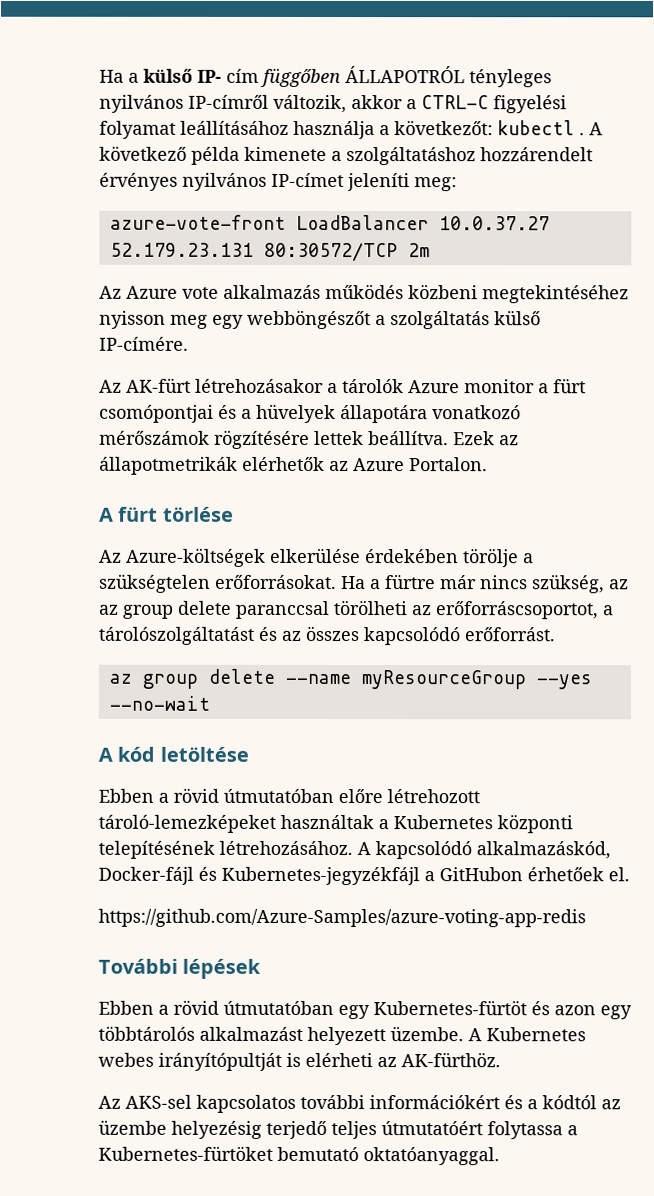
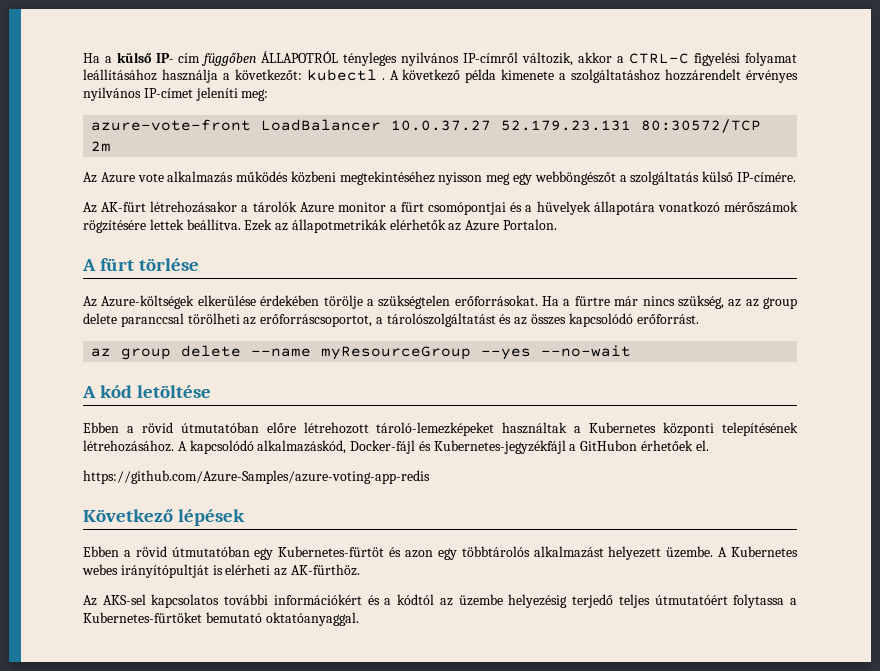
- További lépések
+ Következő lépések

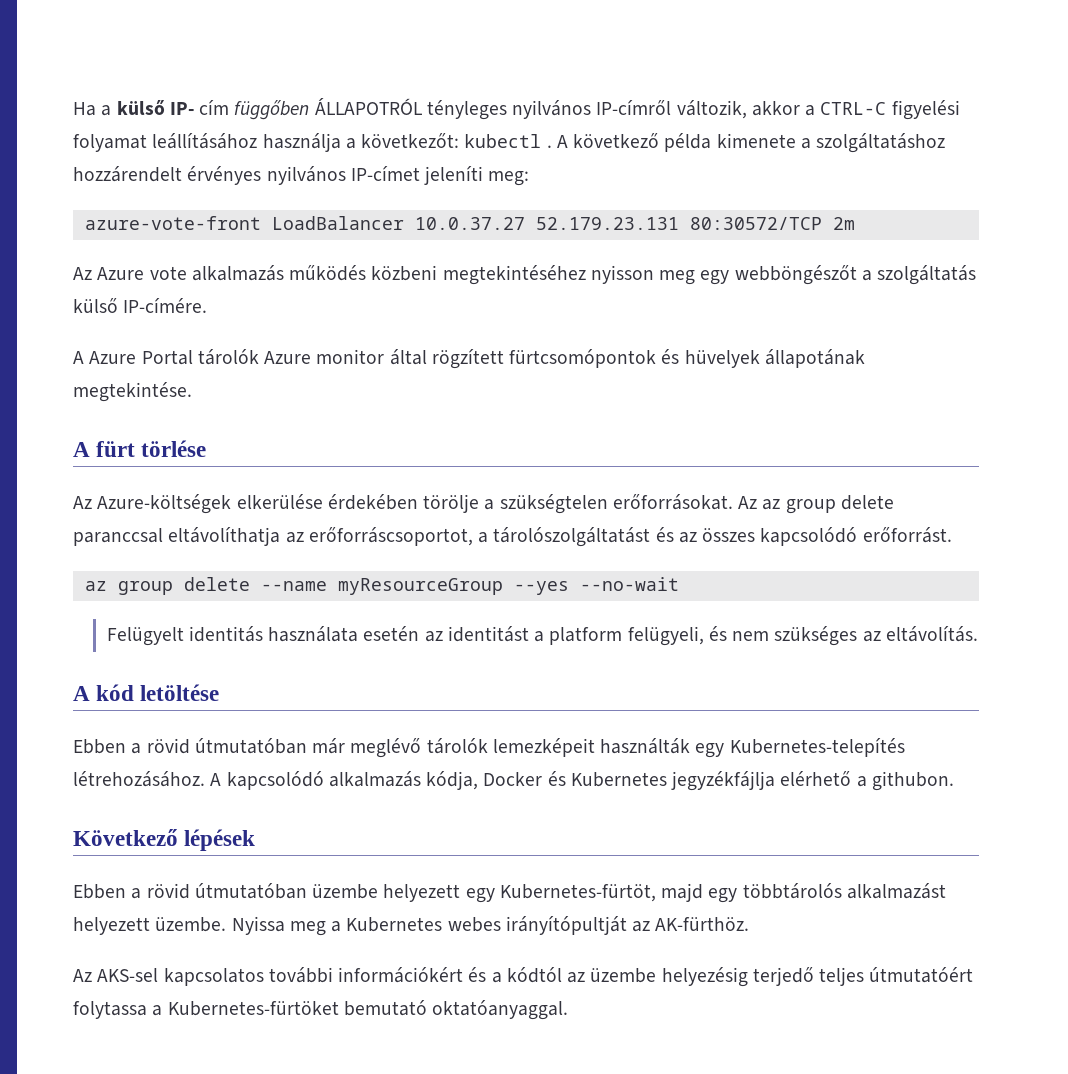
- Az AK-fürt létrehozásakor a tárolók Azure monitor a fürt csomópontjai és a hüvelyek állapotára vonatkozó mérőszámok rögzítésére lettek beállítva. Ezek az állapotmetrikák elérhetők az Azure Portalon.
+ A Azure Portal tárolók Azure monitor által rögzített fürtcsomópontok és hüvelyek állapotának megtekintése.
- Ha a fürtre már nincs szükség, az az group delete paranccsal törölheti az erőforráscsoportot, a tárolószolgáltatást és az összes kapcsolódó erőforrást.
+ Az az group delete paranccsal eltávolíthatja az erőforráscsoportot, a tárolószolgáltatást és az összes kapcsolódó erőforrást.
+ Felügyelt identitás használata esetén az identitást a platform felügyeli, és nem szükséges az eltávolítás.
- Ebben a rövid útmutatóban előre létrehozott tároló-lemezképeket használtak a Kubernetes központi telepítésének létrehozásához. A kapcsolódó alkalmazáskód, Docker-fájl és Kubernetes-jegyzékfájl a GitHubon érhetőek el.
- https://github.com/Azure-Samples/azure-voting-app-redis
+ Ebben a rövid útmutatóban már meglévő tárolók lemezképeit használták egy Kubernetes-telepítés létrehozásához. A kapcsolódó alkalmazás kódja, Docker és Kubernetes jegyzékfájlja elérhető a githubon.
- Ebben a rövid útmutatóban egy Kubernetes-fürtöt és azon egy többtárolós alkalmazást helyezett üzembe.
+ Ebben a rövid útmutatóban üzembe helyezett egy Kubernetes-fürtöt, majd egy többtárolós alkalmazást helyezett üzembe.
- A Kubernetes webes irányítópultját is elérheti az AK-fürthöz.
+ Nyissa meg a Kubernetes webes irányítópultját az AK-fürthöz.

